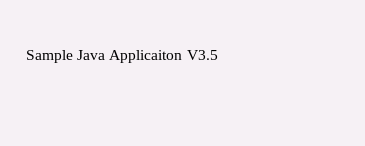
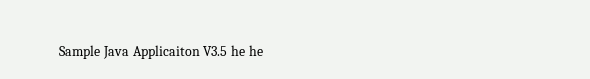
- Sample Java Applicaiton V3.5
+ Sample Java Applicaiton V3.5 he he

